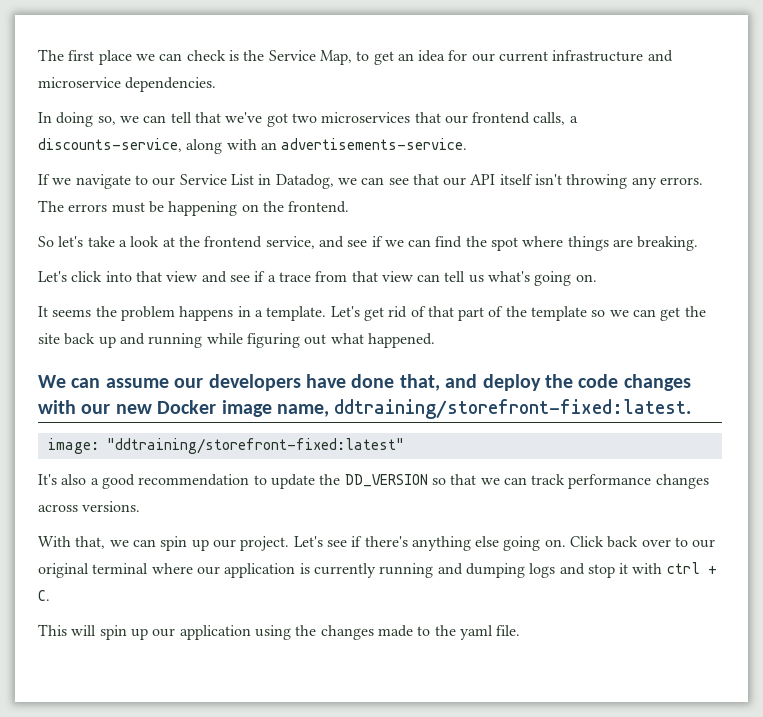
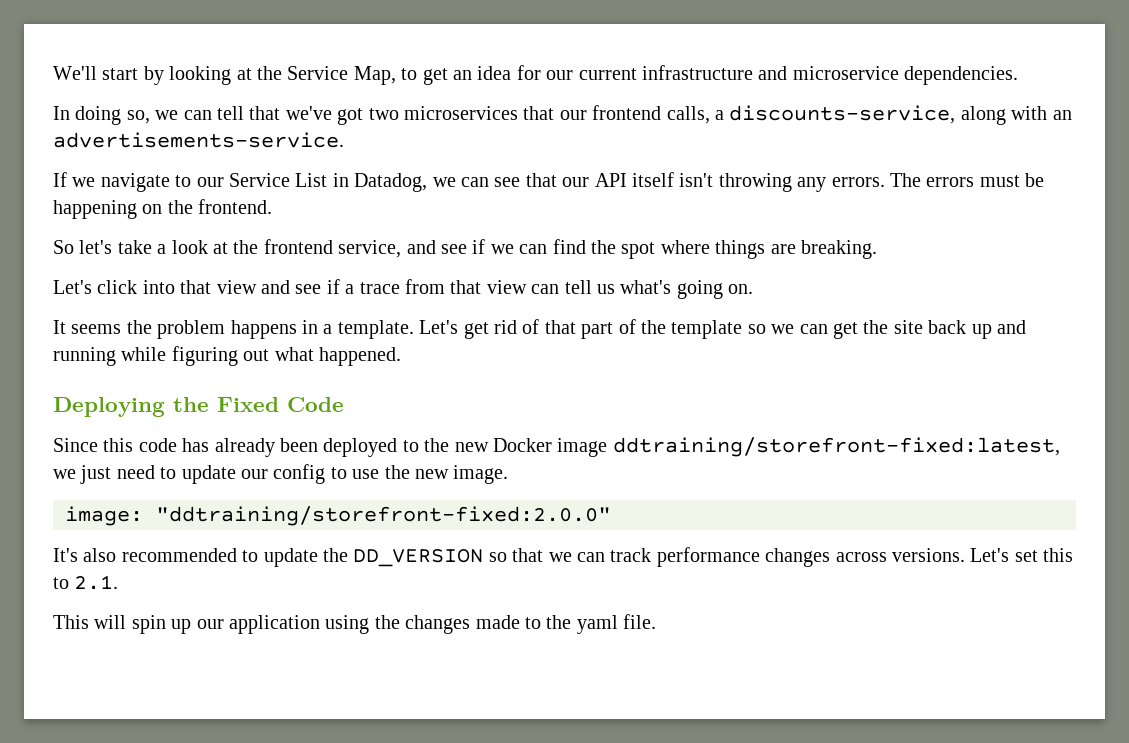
- The first place we can check is the Service Map, to get an idea for our current infrastructure and microservice dependencies.
+ We'll start by looking at the Service Map, to get an idea for our current infrastructure and microservice dependencies.
- We can assume our developers have done that, and deploy the code changes with our new Docker image name, ddtraining/storefront-fixed:latest.
+ Deploying the Fixed Code
+ Since this code has already been deployed to the new Docker image ddtraining/storefront-fixed:latest, we just need to update our config to use the new image.
- image: "ddtraining/storefront-fixed:latest"
+ image: "ddtraining/storefront-fixed:2.0.0"
- It's also a good recommendation to update the DD_VERSION so that we can track performance changes across versions.
- With that, we can spin up our project. Let's see if there's anything else going on. Click back over to our original terminal where our application is currently running and dumping logs and stop it with ctrl + C.
+ It's also recommended to update the DD_VERSION so that we can track performance changes across versions. Let's set this to 2.1.

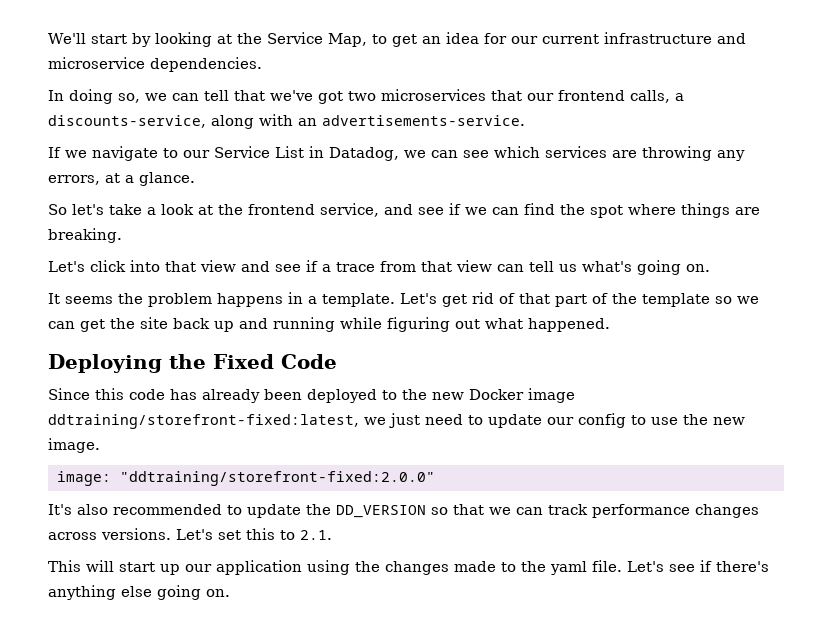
- If we navigate to our Service List in Datadog, we can see that our API itself isn't throwing any errors. The errors must be happening on the frontend.
+ If we navigate to our Service List in Datadog, we can see which services are throwing any errors, at a glance.
- This will spin up our application using the changes made to the yaml file.
+ This will start up our application using the changes made to the yaml file.
+ Let's see if there's anything else going on.

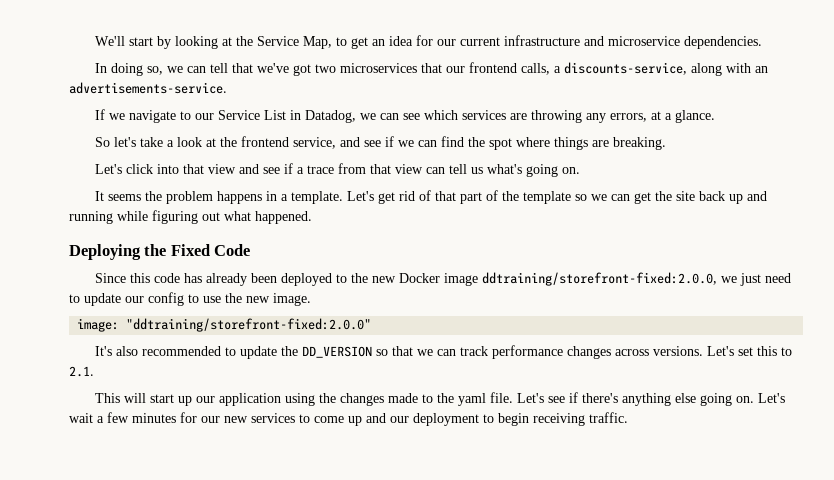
- Since this code has already been deployed to the new Docker image ddtraining/storefront-fixed:latest, we just need to update our config to use the new image.
+ Since this code has already been deployed to the new Docker image ddtraining/storefront-fixed:2.0.0, we just need to update our config to use the new image.
+ Let's wait a few minutes for our new services to come up and our deployment to begin receiving traffic.

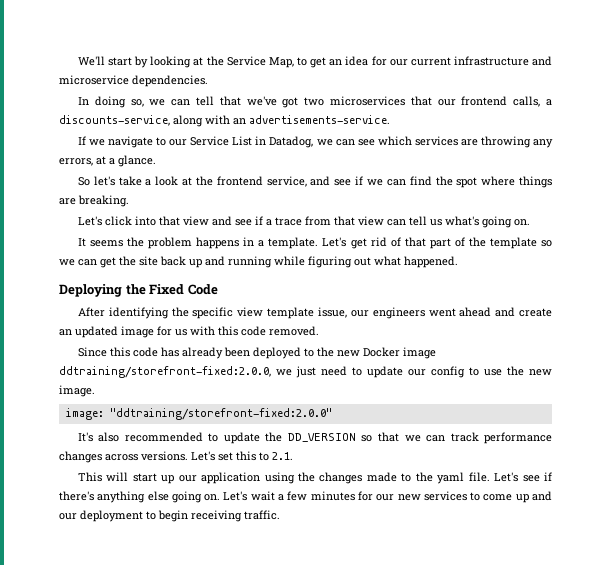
+ After identifying the specific view template issue, our engineers went ahead and create an updated image for us with this code removed.

